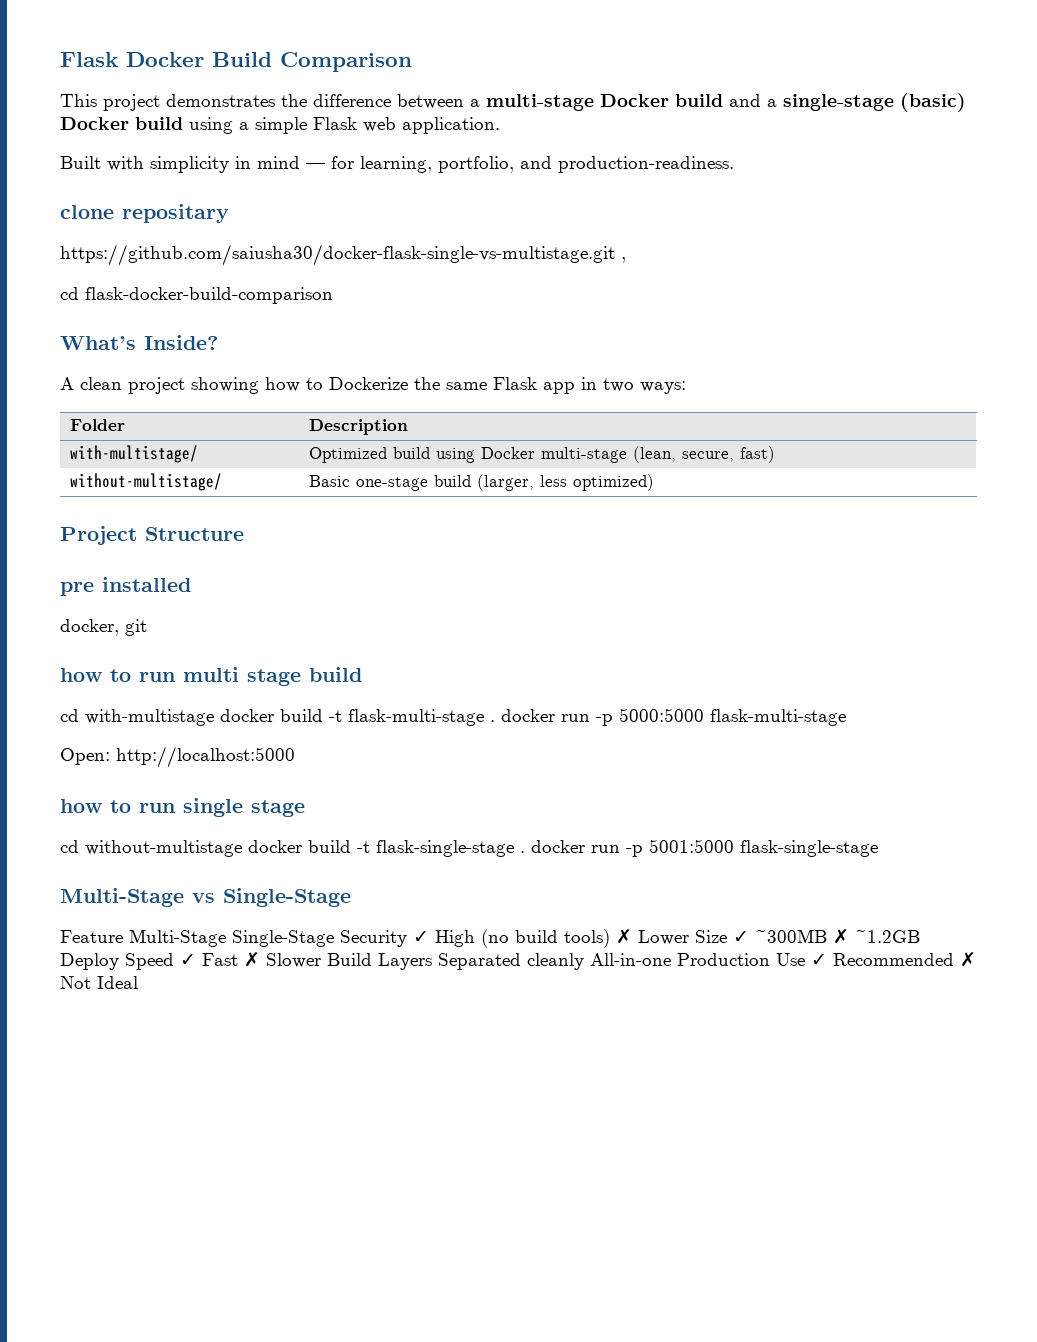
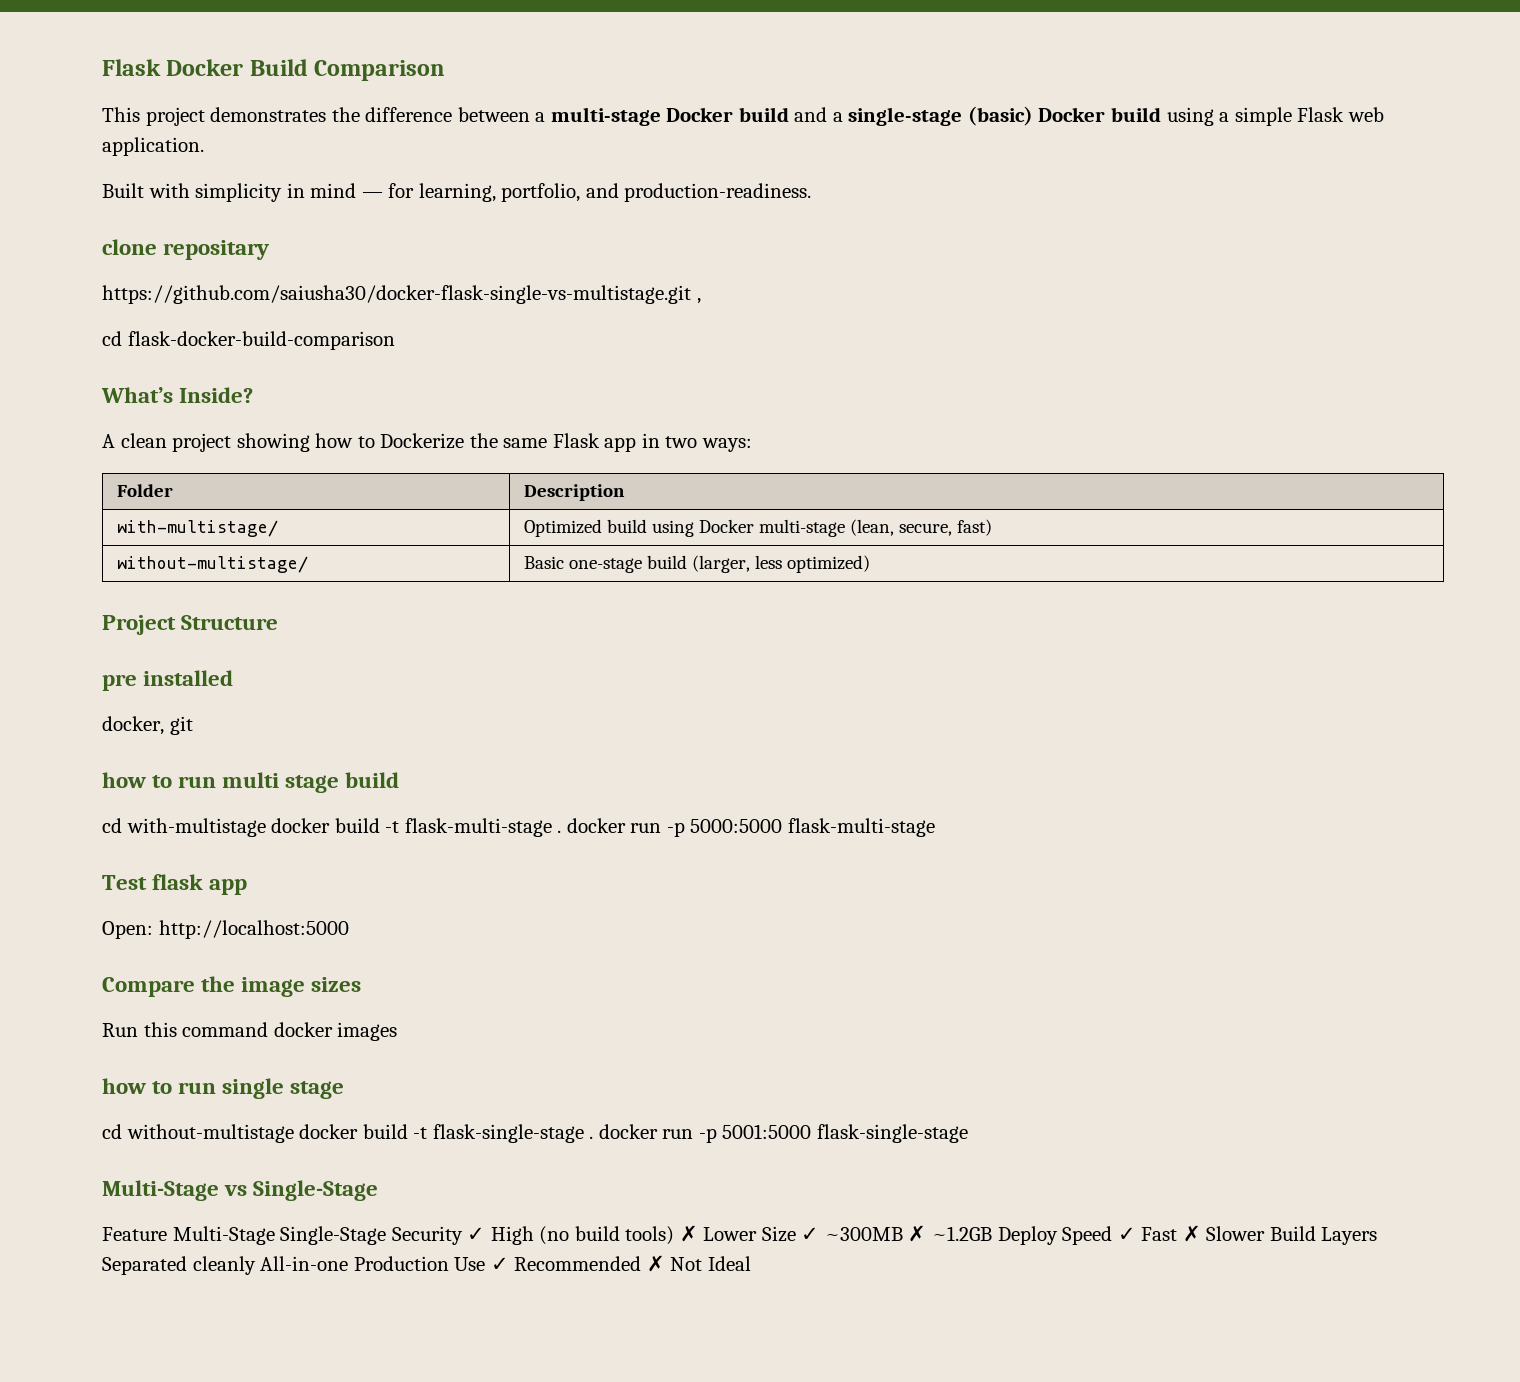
+ Test flask app
+ Compare the image sizes
+ Run this command docker images

